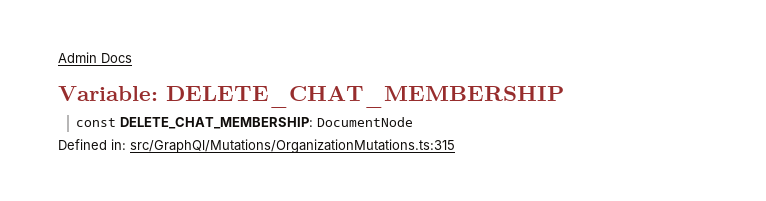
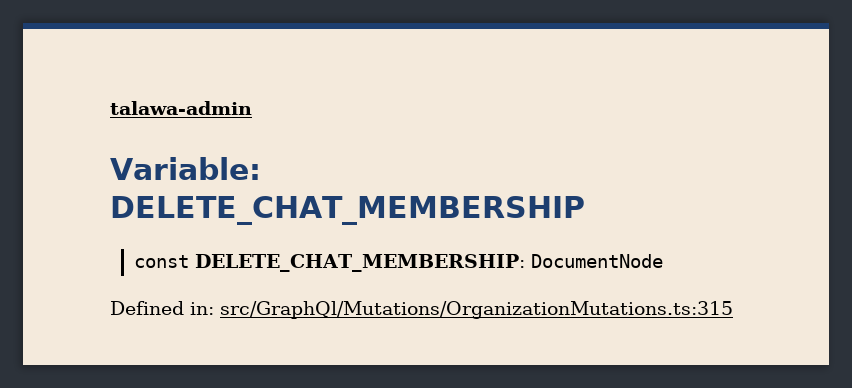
- Admin Docs
+ talawa-admin

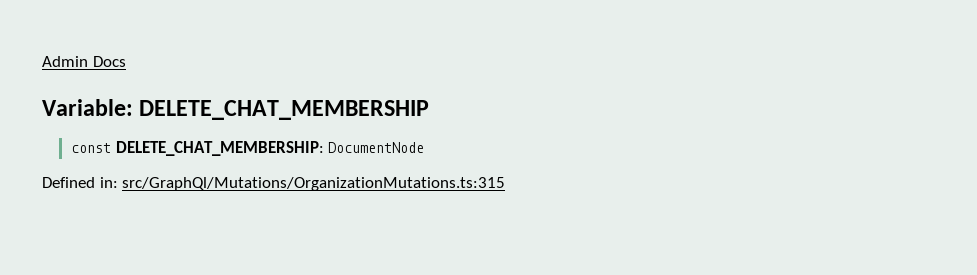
- talawa-admin
+ Admin Docs

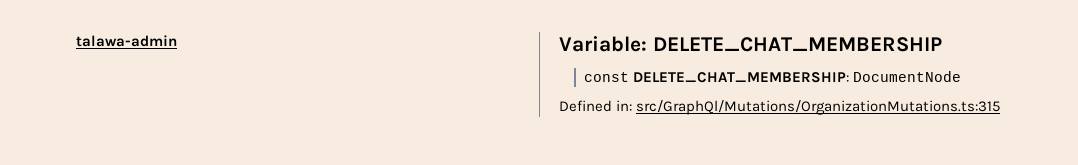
- Admin Docs
+ talawa-admin

